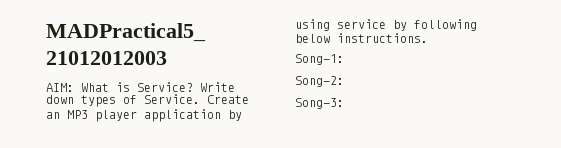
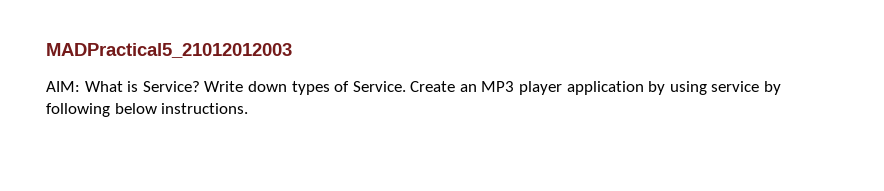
- Song-1:
- Song-2:
- Song-3:

